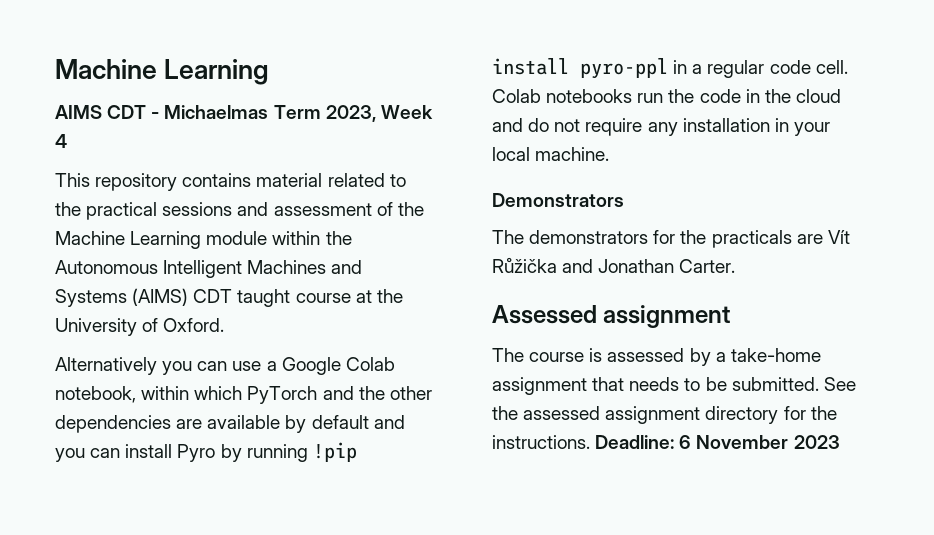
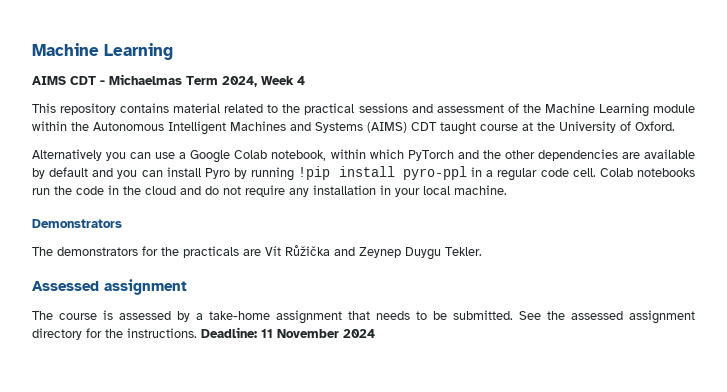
- AIMS CDT - Michaelmas Term 2023, Week 4
+ AIMS CDT - Michaelmas Term 2024, Week 4
- The demonstrators for the practicals are Vít Růžička and Jonathan Carter.
+ The demonstrators for the practicals are Vít Růžička and Zeynep Duygu Tekler.
- Deadline: 6 November 2023
+ Deadline: 11 November 2024

